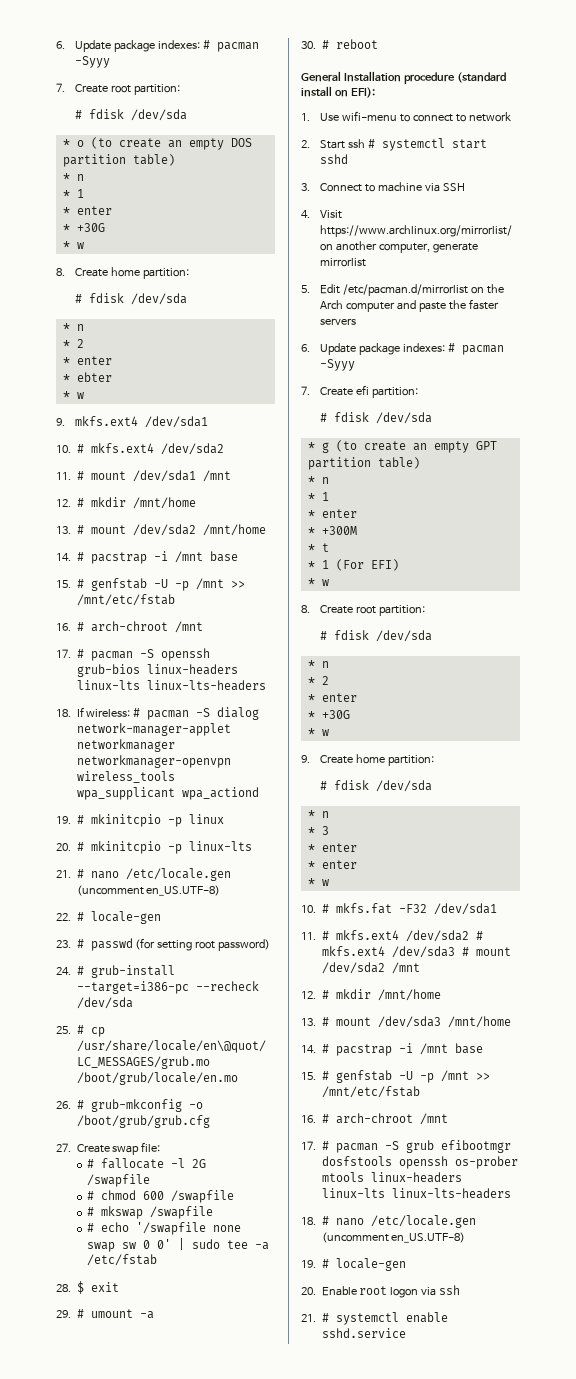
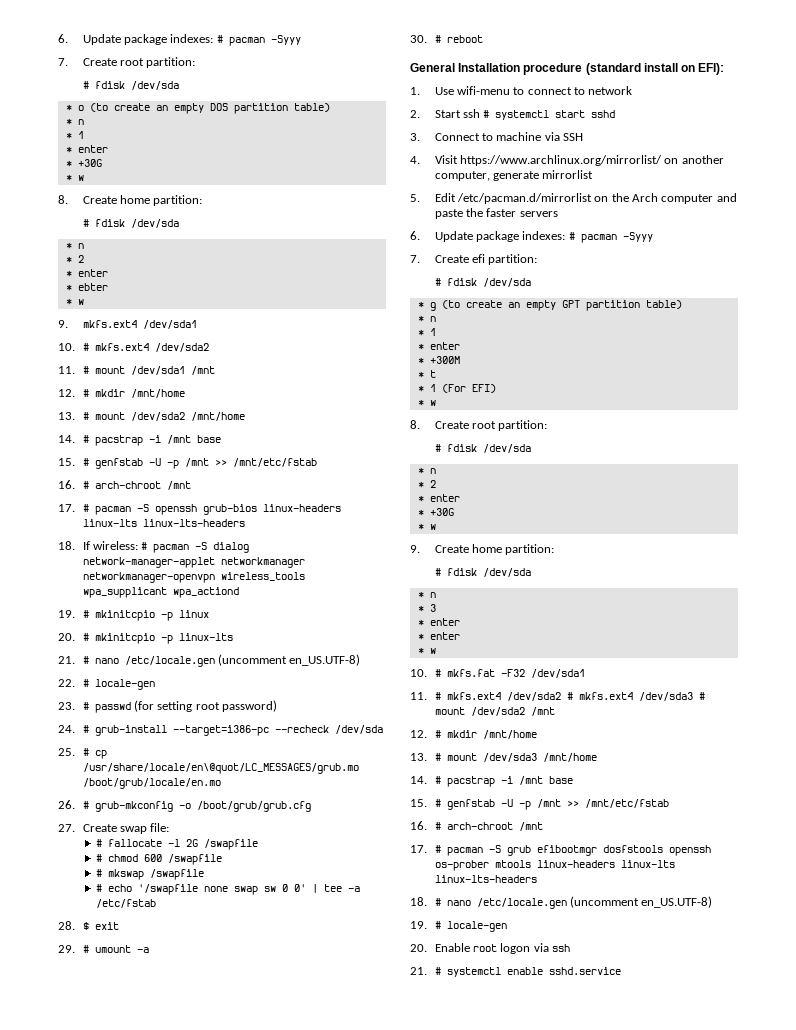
- # echo '/swapfile none swap sw 0 0' | sudo tee -a /etc/fstab
+ # echo '/swapfile none swap sw 0 0' | tee -a /etc/fstab

